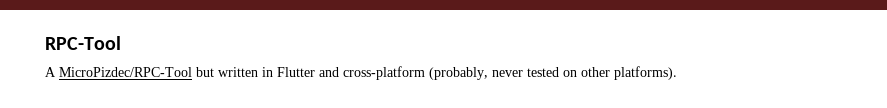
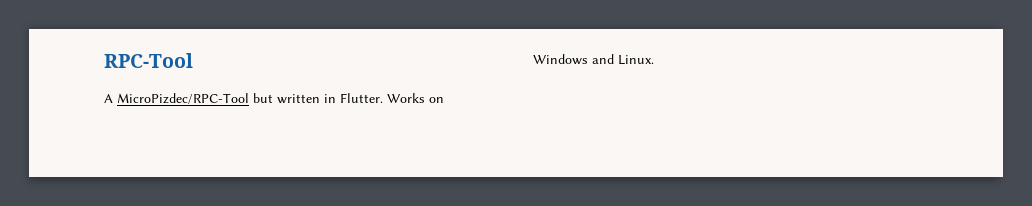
- A MicroPizdec/RPC-Tool but written in Flutter and cross-platform (probably, never tested on other platforms).
+ A MicroPizdec/RPC-Tool but written in Flutter. Works on Windows and Linux.

